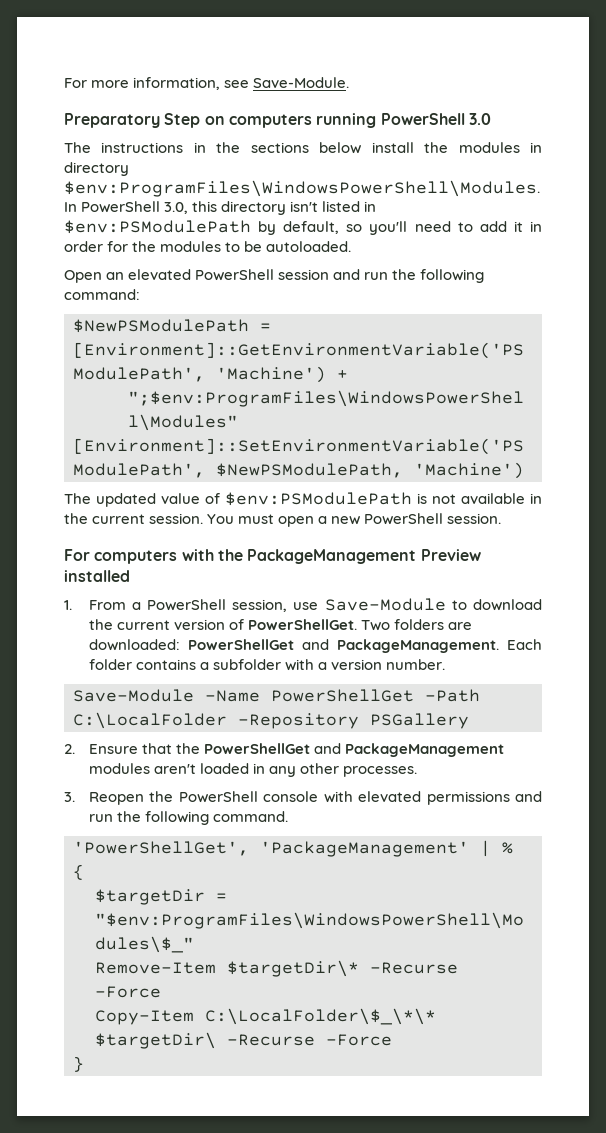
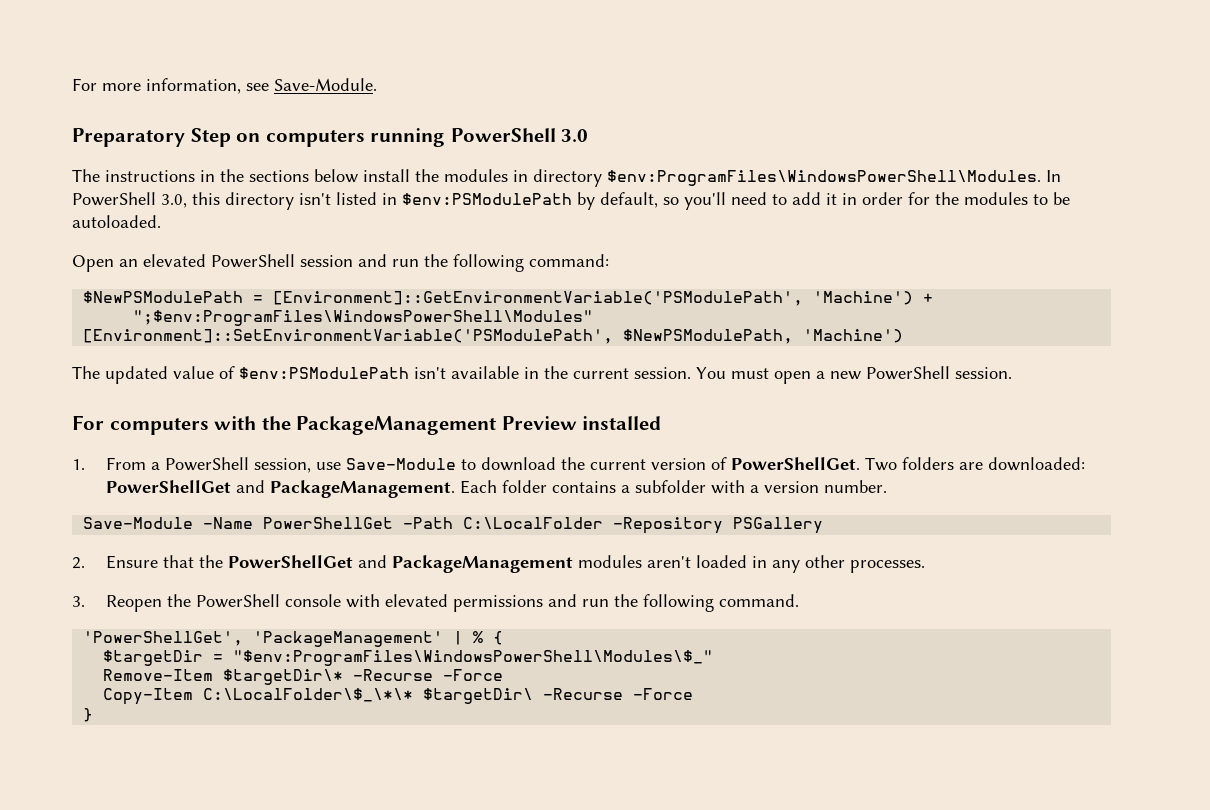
- The updated value of $env:PSModulePath is not available in the current session.
+ The updated value of $env:PSModulePath isn't available in the current session.

